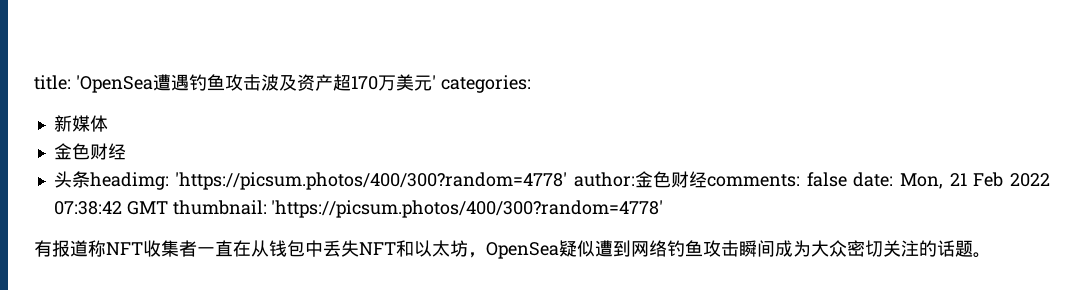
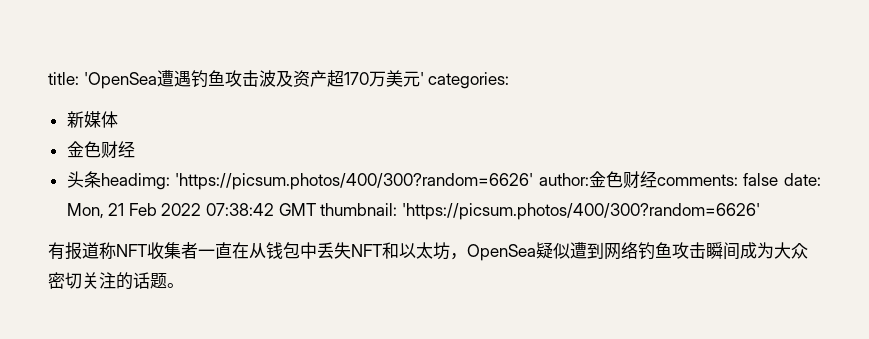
- 头条headimg: 'https://picsum.photos/400/300?random=4778' author:金色财经comments: false date: Mon, 21 Feb 2022 07:38:42 GMT thumbnail: 'https://picsum.photos/400/300?random=4778'
+ 头条headimg: 'https://picsum.photos/400/300?random=6626' author:金色财经comments: false date: Mon, 21 Feb 2022 07:38:42 GMT thumbnail: 'https://picsum.photos/400/300?random=6626'

